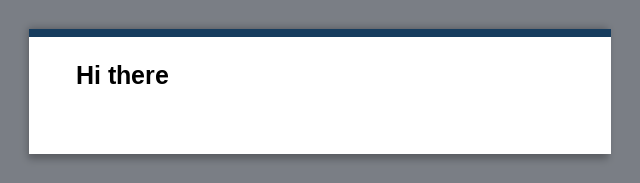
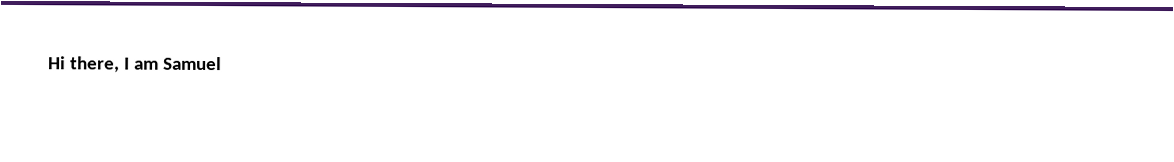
- Hi there
+ Hi there, I am Samuel

